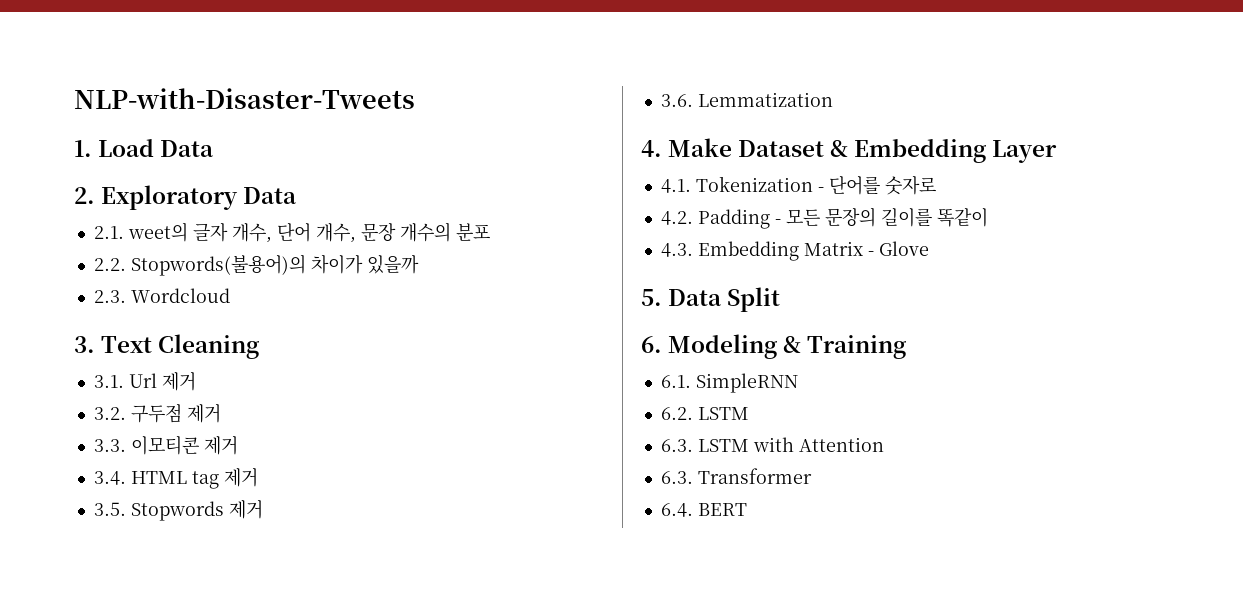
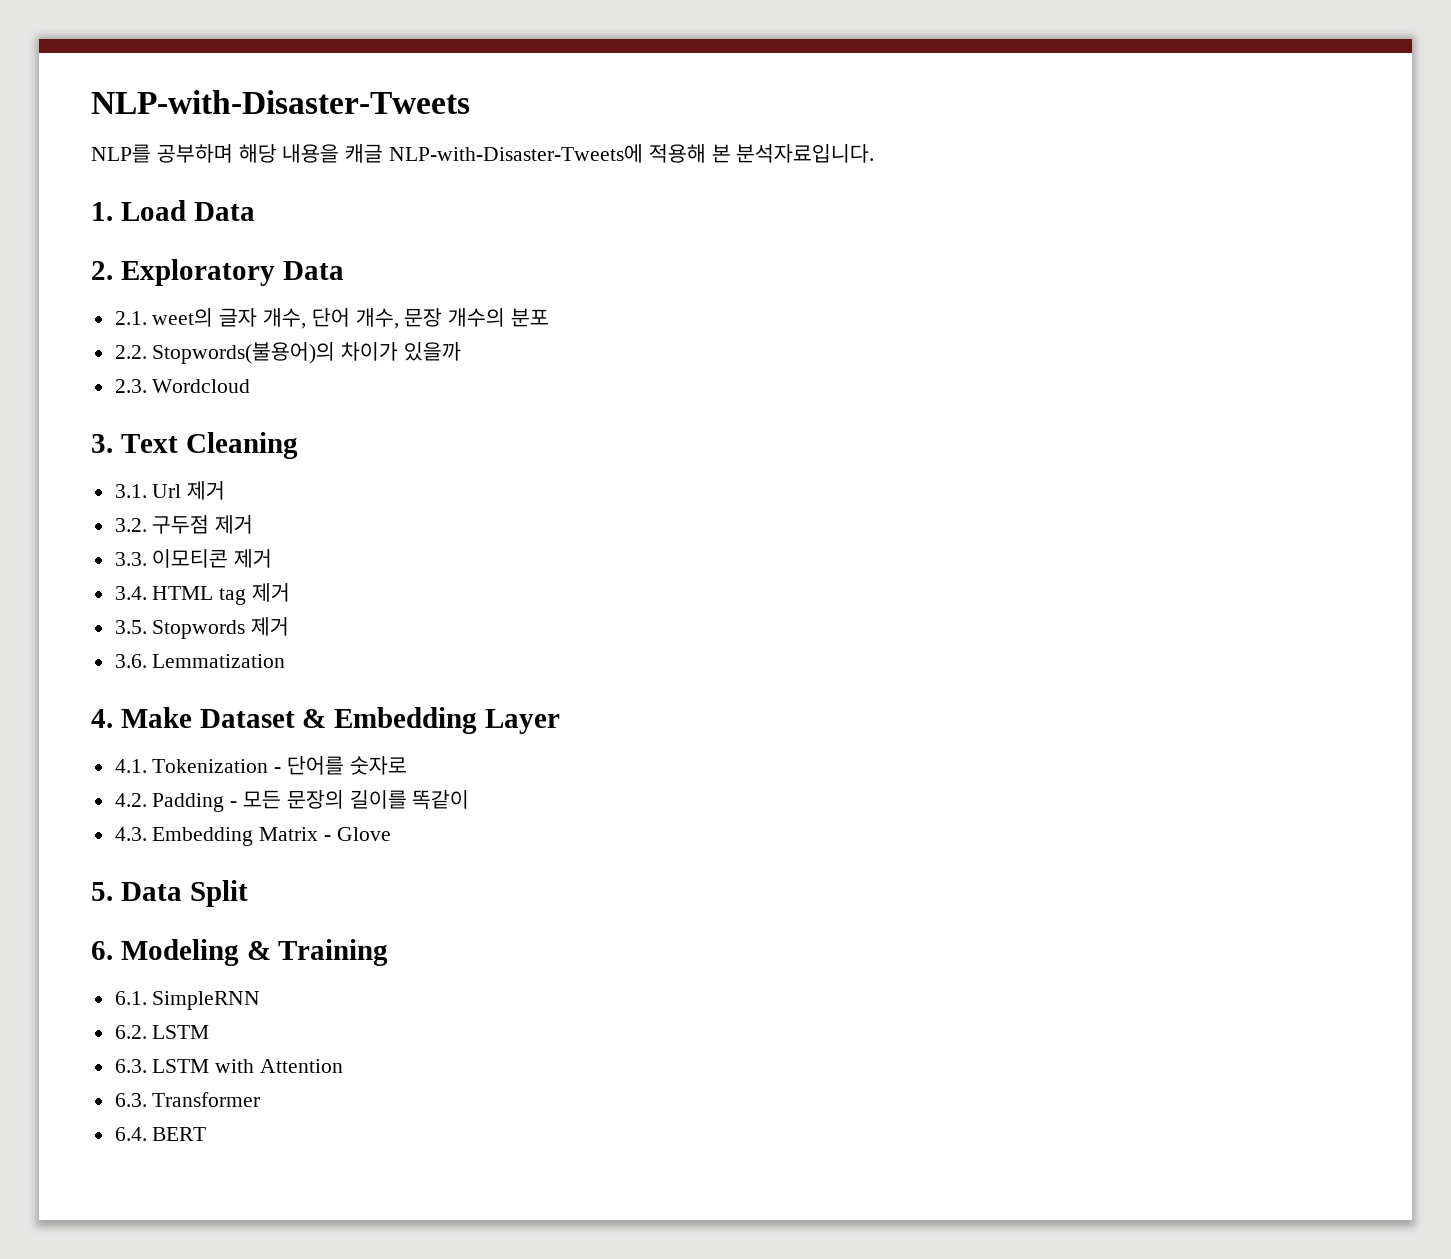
+ NLP를 공부하며 해당 내용을 캐글 NLP-with-Disaster-Tweets에 적용해 본 분석자료입니다.

